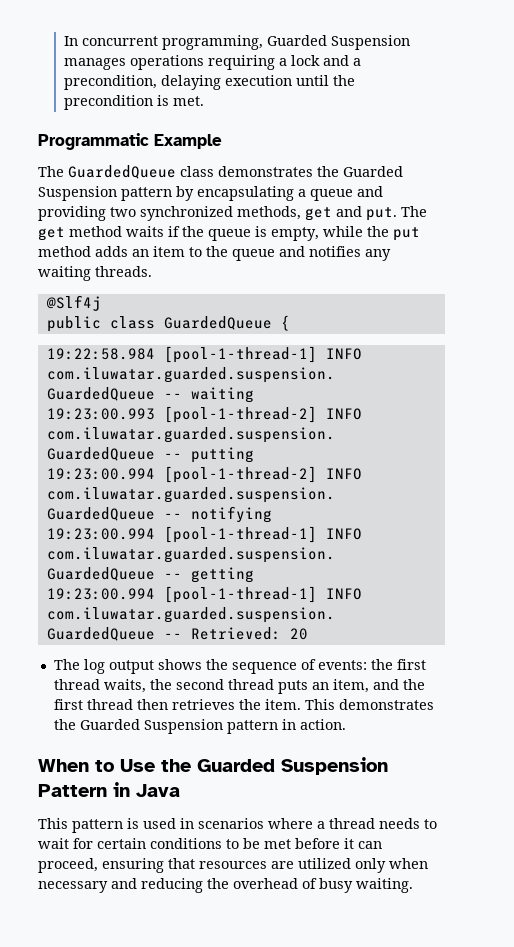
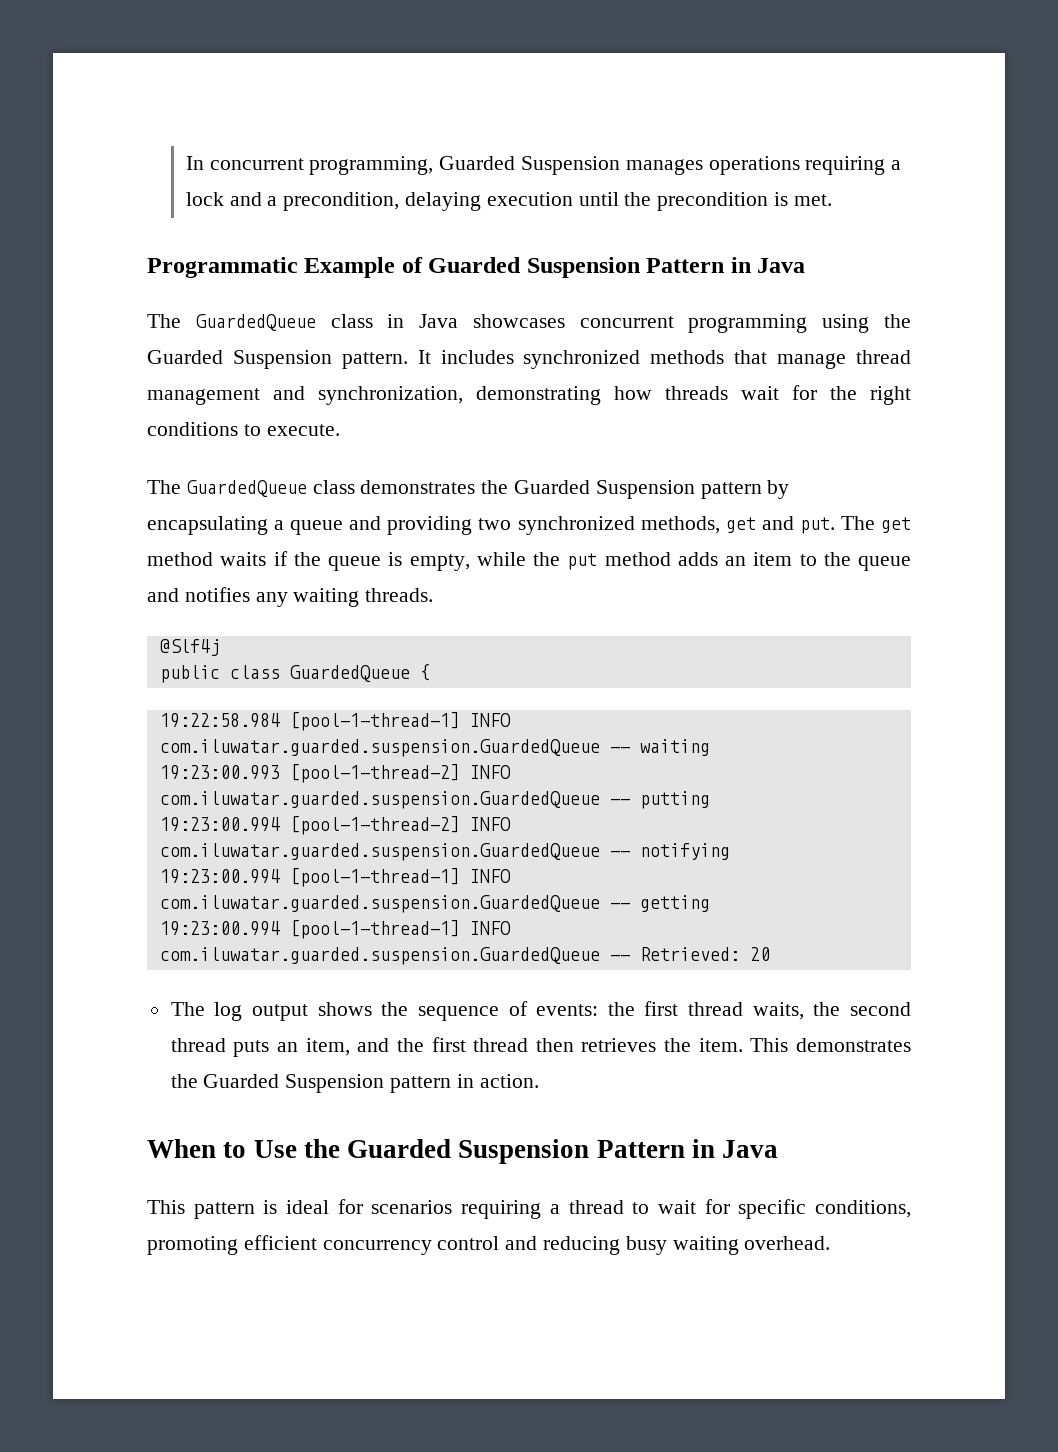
- Programmatic Example
+ Programmatic Example of Guarded Suspension Pattern in Java
+ The GuardedQueue class in Java showcases concurrent programming using the Guarded Suspension pattern. It includes synchronized methods that manage thread management and synchronization, demonstrating how threads wait for the right conditions to execute.
- This pattern is used in scenarios where a thread needs to wait for certain conditions to be met before it can proceed, ensuring that resources are utilized only when necessary and reducing the overhead of busy waiting.
+ This pattern is ideal for scenarios requiring a thread to wait for specific conditions, promoting efficient concurrency control and reducing busy waiting overhead.

